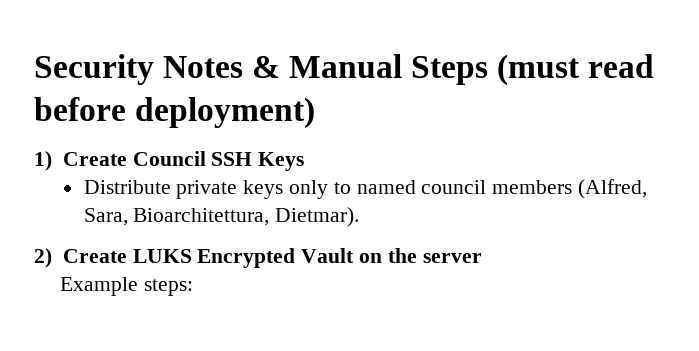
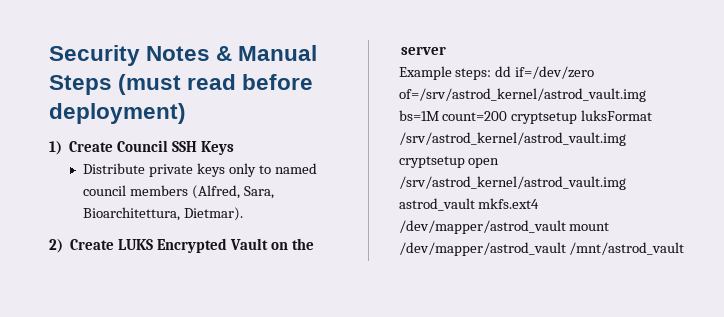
- Example steps:
+ Example steps: dd if=/dev/zero of=/srv/astrod_kernel/astrod_vault.img bs=1M count=200 cryptsetup luksFormat /srv/astrod_kernel/astrod_vault.img cryptsetup open /srv/astrod_kernel/astrod_vault.img astrod_vault mkfs.ext4 /dev/mapper/astrod_vault mount /dev/mapper/astrod_vault /mnt/astrod_vault

